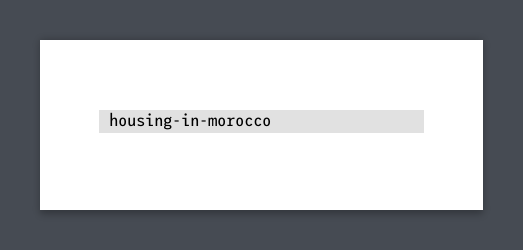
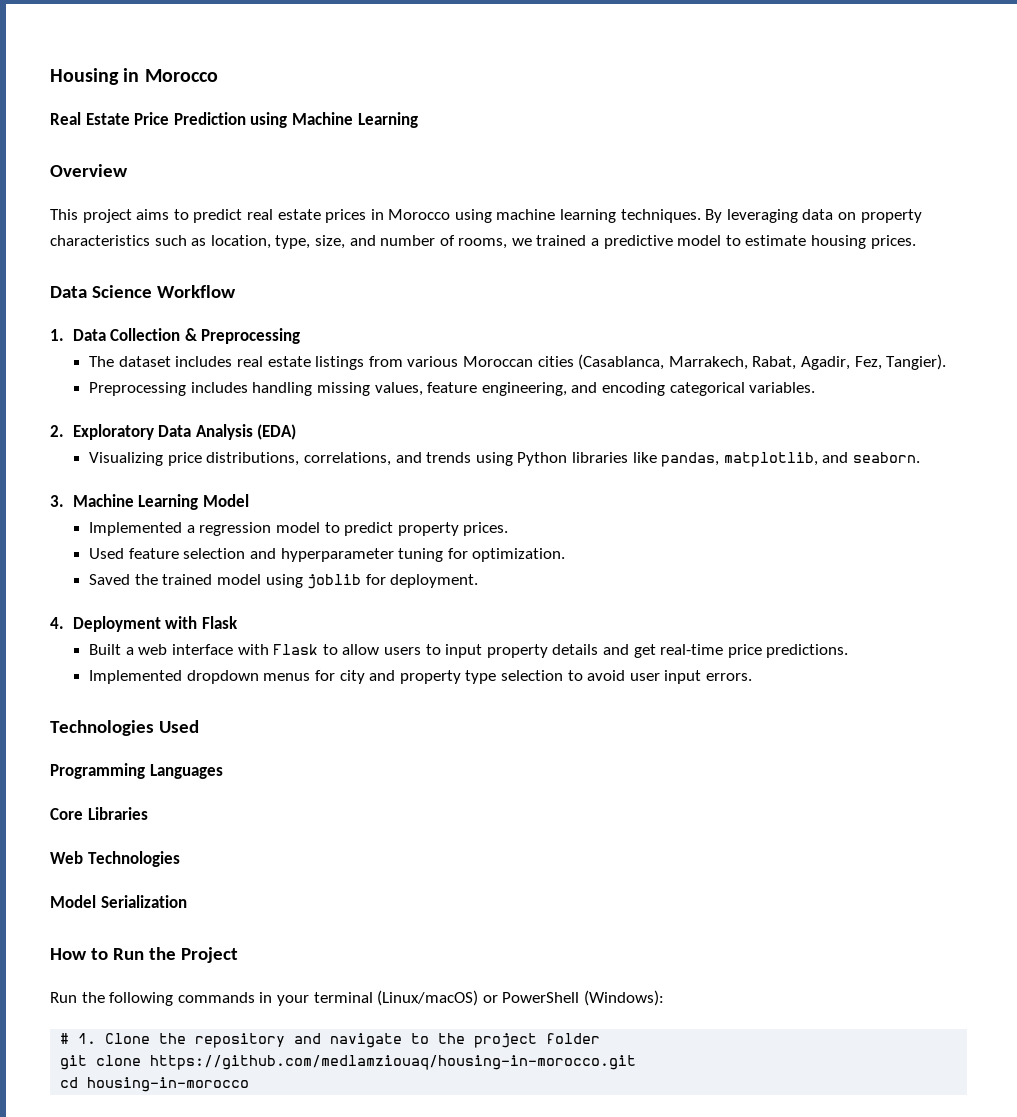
- housing-in-morocco
+ Housing in Morocco
+ Real Estate Price Prediction using Machine Learning
+ Overview
+ This project aims to predict real estate prices in Morocco using machine learning techniques. By leveraging data on property characteristics such as location, type, size, and number of rooms, we trained a predictive model to estimate housing prices.
+ Data Science Workflow
+ 1. Data Collection & Preprocessing
+ The dataset includes real estate listings from various Moroccan cities (Casablanca, Marrakech, Rabat, Agadir, Fez, Tangier).
+ Preprocessing includes handling missing values, feature engineering, and encoding categorical variables.
+ 2. Exploratory Data Analysis (EDA)
+ Visualizing price distributions, correlations, and trends using Python libraries like pandas, matplotlib, and seaborn.
+ 3. Machine Learning Model
+ Implemented a regression model to predict property prices.
+ Used feature selection and hyperparameter tuning for optimization.
+ Saved the trained model using joblib for deployment.
+ 4. Deployment with Flask
+ Built a web interface with Flask to allow users to input property details and get real-time price predictions.
+ Implemented dropdown menus for city and property type selection to avoid user input errors.
+ Technologies Used
+ Programming Languages
+ Core Libraries
+ Web Technologies
+ Model Serialization
+ How to Run the Project
+ Run the following commands in your terminal (Linux/macOS) or PowerShell (Windows):
+ # 1. Clone the repository and navigate to the project folder
+ git clone https://github.com/medlamziouaq/housing-in-morocco.git
+ cd housing-in-morocco

